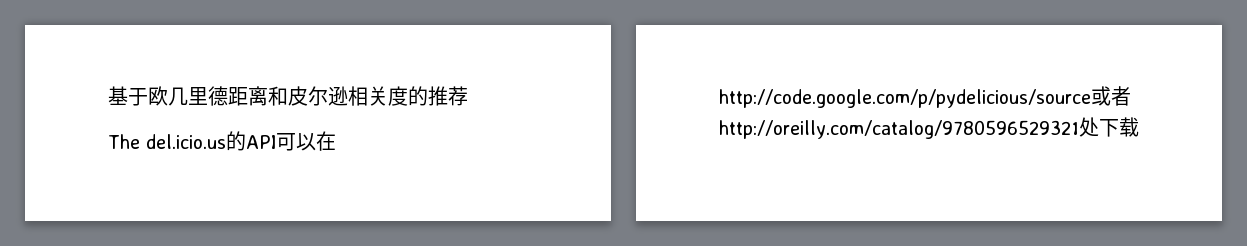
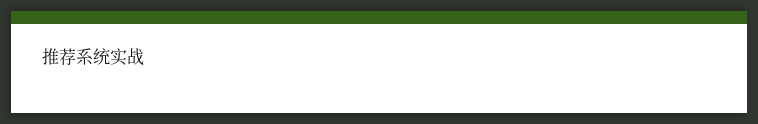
- 基于欧几里德距离和皮尔逊相关度的推荐
- The del.icio.us的API可以在http://code.google.com/p/pydelicious/source或者http://oreilly.com/catalog/9780596529321处下载
+ 推荐系统实战

